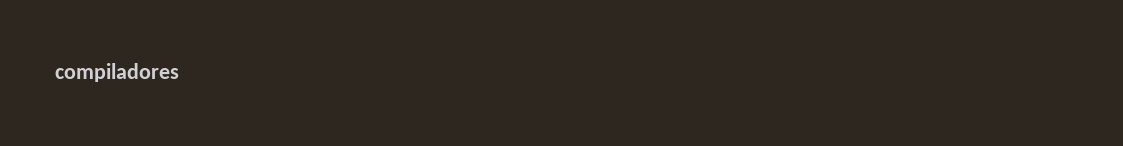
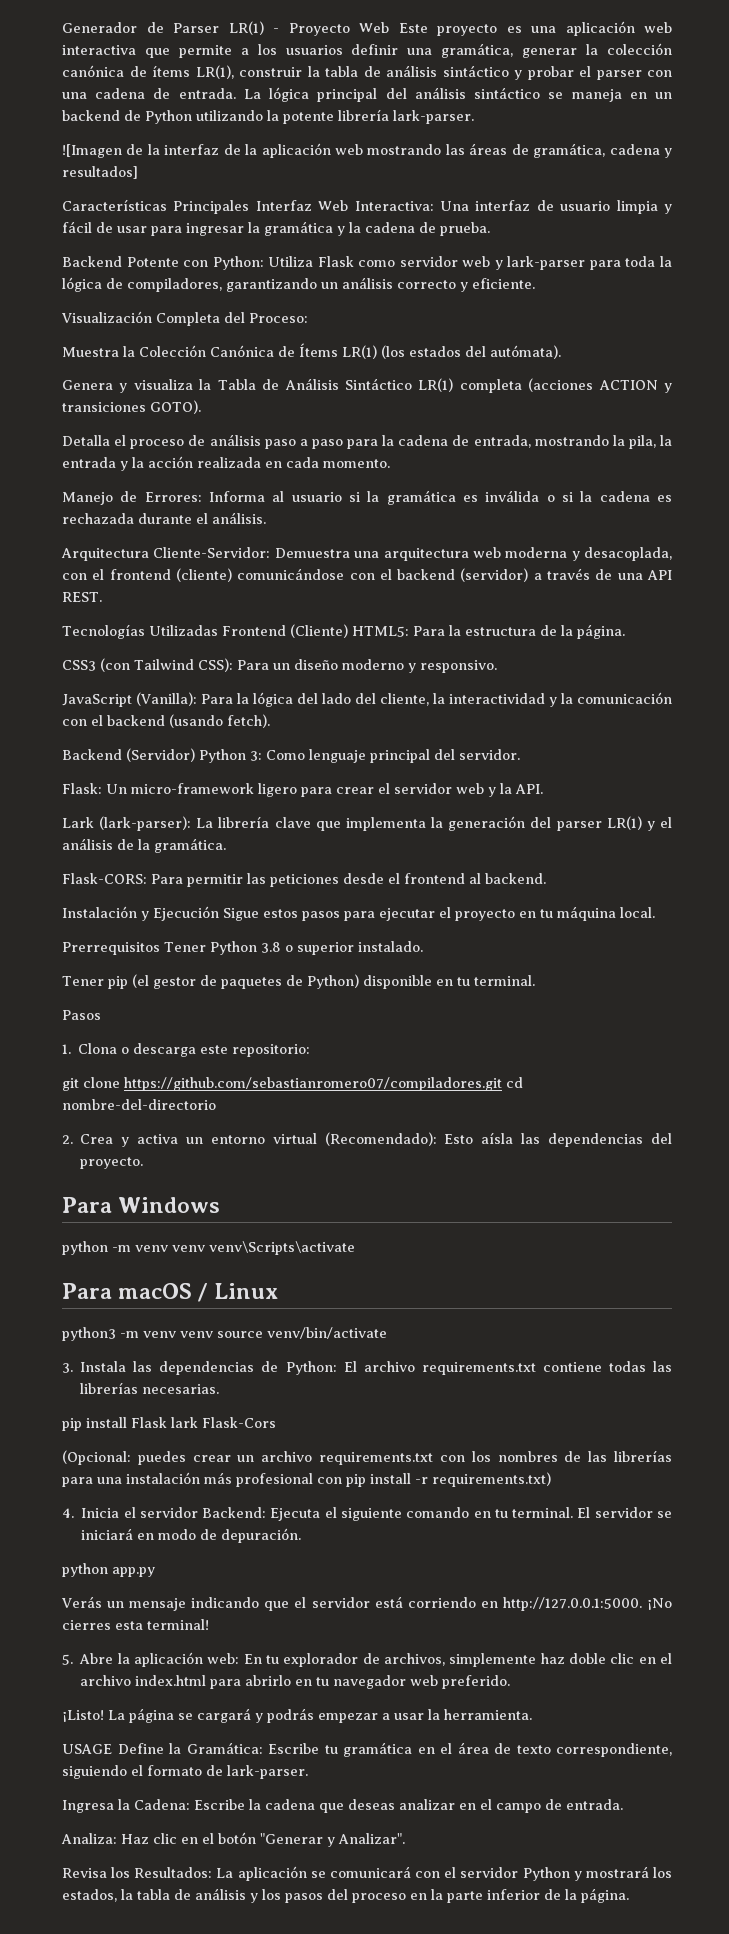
- compiladores
+ Generador de Parser LR(1) - Proyecto Web Este proyecto es una aplicación web interactiva que permite a los usuarios definir una gramática, generar la colección canónica de ítems LR(1), construir la tabla de análisis sintáctico y probar el parser con una cadena de entrada. La lógica principal del análisis sintáctico se maneja en un backend de Python utilizando la potente librería lark-parser.
+ ![Imagen de la interfaz de la aplicación web mostrando las áreas de gramática, cadena y resultados]
+ Características Principales Interfaz Web Interactiva: Una interfaz de usuario limpia y fácil de usar para ingresar la gramática y la cadena de prueba.
+ Backend Potente con Python: Utiliza Flask como servidor web y lark-parser para toda la lógica de compiladores, garantizando un análisis correcto y eficiente.
+ Visualización Completa del Proceso:
+ Muestra la Colección Canónica de Ítems LR(1) (los estados del autómata).
+ Genera y visualiza la Tabla de Análisis Sintáctico LR(1) completa (acciones ACTION y transiciones GOTO).
+ Detalla el proceso de análisis paso a paso para la cadena de entrada, mostrando la pila, la entrada y la acción realizada en cada momento.
+ Manejo de Errores: Informa al usuario si la gramática es inválida o si la cadena es rechazada durante el análisis.
+ Arquitectura Cliente-Servidor: Demuestra una arquitectura web moderna y desacoplada, con el frontend (cliente) comunicándose con el backend (servidor) a través de una API REST.
+ Tecnologías Utilizadas Frontend (Cliente) HTML5: Para la estructura de la página.
+ CSS3 (con Tailwind CSS): Para un diseño moderno y responsivo.
+ JavaScript (Vanilla): Para la lógica del lado del cliente, la interactividad y la comunicación con el backend (usando fetch).
+ Backend (Servidor) Python 3: Como lenguaje principal del servidor.
+ Flask: Un micro-framework ligero para crear el servidor web y la API.
+ Lark (lark-parser): La librería clave que implementa la generación del parser LR(1) y el análisis de la gramática.
+ Flask-CORS: Para permitir las peticiones desde el frontend al backend.
+ Instalación y Ejecución Sigue estos pasos para ejecutar el proyecto en tu máquina local.
+ Prerrequisitos Tener Python 3.8 o superior instalado.
+ Tener pip (el gestor de paquetes de Python) disponible en tu terminal.
+ Pasos
+ 1. Clona o descarga este repositorio:
+ git clone https://github.com/sebastianromero07/compiladores.git cd nombre-del-directorio
+ 2. Crea y activa un entorno virtual (Recomendado): Esto aísla las dependencias del proyecto.
+ Para Windows
+ python -m venv venv venv\Scripts\activate
+ Para macOS / Linux
+ python3 -m venv venv source venv/bin/activate
+ 3. Instala las dependencias de Python: El archivo requirements.txt contiene todas las librerías necesarias.
+ pip install Flask lark Flask-Cors
+ (Opcional: puedes crear un archivo requirements.txt con los nombres de las librerías para una instalación más profesional con pip install -r requirements.txt)
+ 4. Inicia el servidor Backend: Ejecuta el siguiente comando en tu terminal. El servidor se iniciará en modo de depuración.
+ python app.py
+ Verás un mensaje indicando que el servidor está corriendo en http://127.0.0.1:5000. ¡No cierres esta terminal!
+ 5. Abre la aplicación web: En tu explorador de archivos, simplemente haz doble clic en el archivo index.html para abrirlo en tu navegador web preferido.
+ ¡Listo! La página se cargará y podrás empezar a usar la herramienta.
+ USAGE Define la Gramática: Escribe tu gramática en el área de texto correspondiente, siguiendo el formato de lark-parser.
+ Ingresa la Cadena: Escribe la cadena que deseas analizar en el campo de entrada.
+ Analiza: Haz clic en el botón "Generar y Analizar".
+ Revisa los Resultados: La aplicación se comunicará con el servidor Python y mostrará los estados, la tabla de análisis y los pasos del proceso en la parte inferior de la página.

